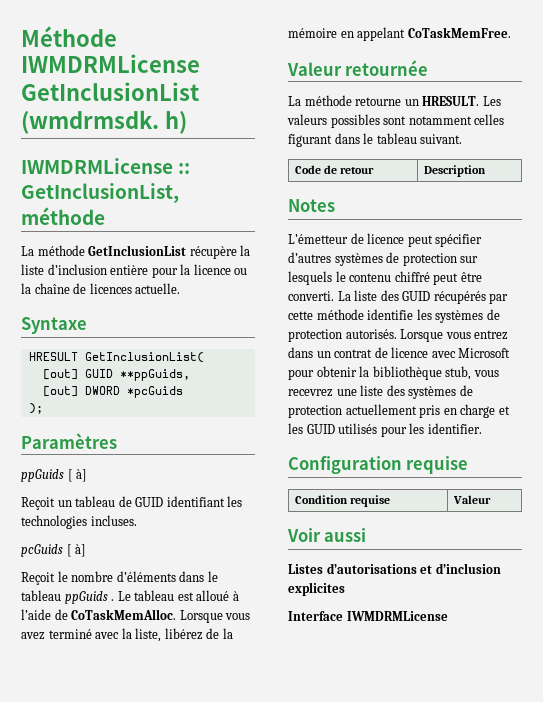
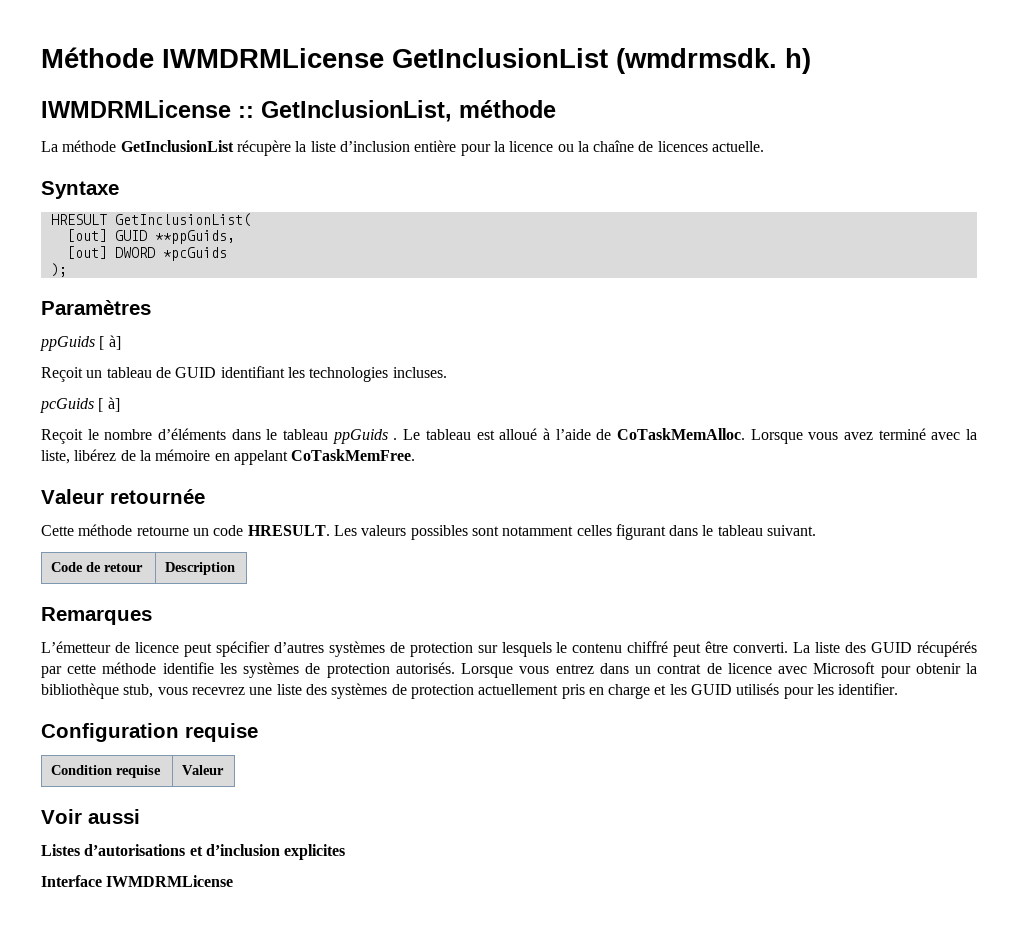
- La méthode retourne un HRESULT.
+ Cette méthode retourne un code HRESULT.
- Notes
+ Remarques

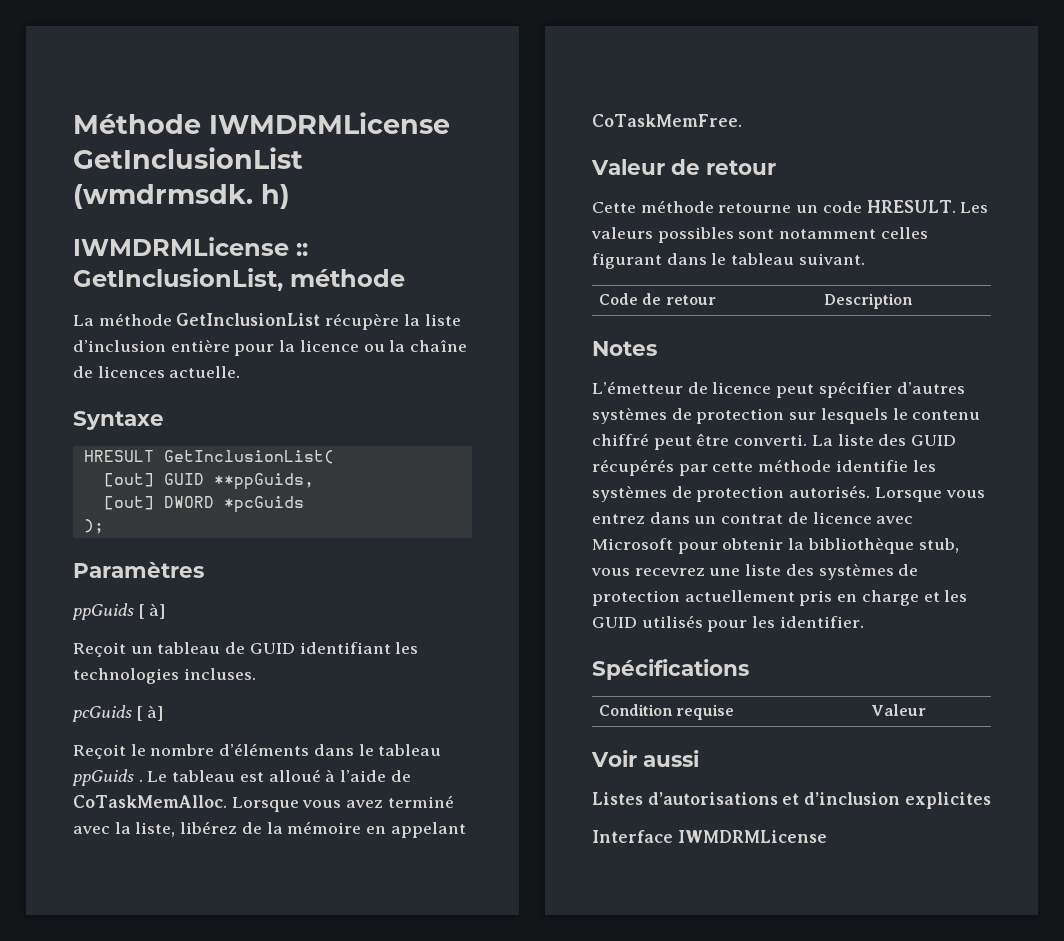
- Valeur retournée
+ Valeur de retour
- Remarques
+ Notes
- Configuration requise
+ Spécifications

